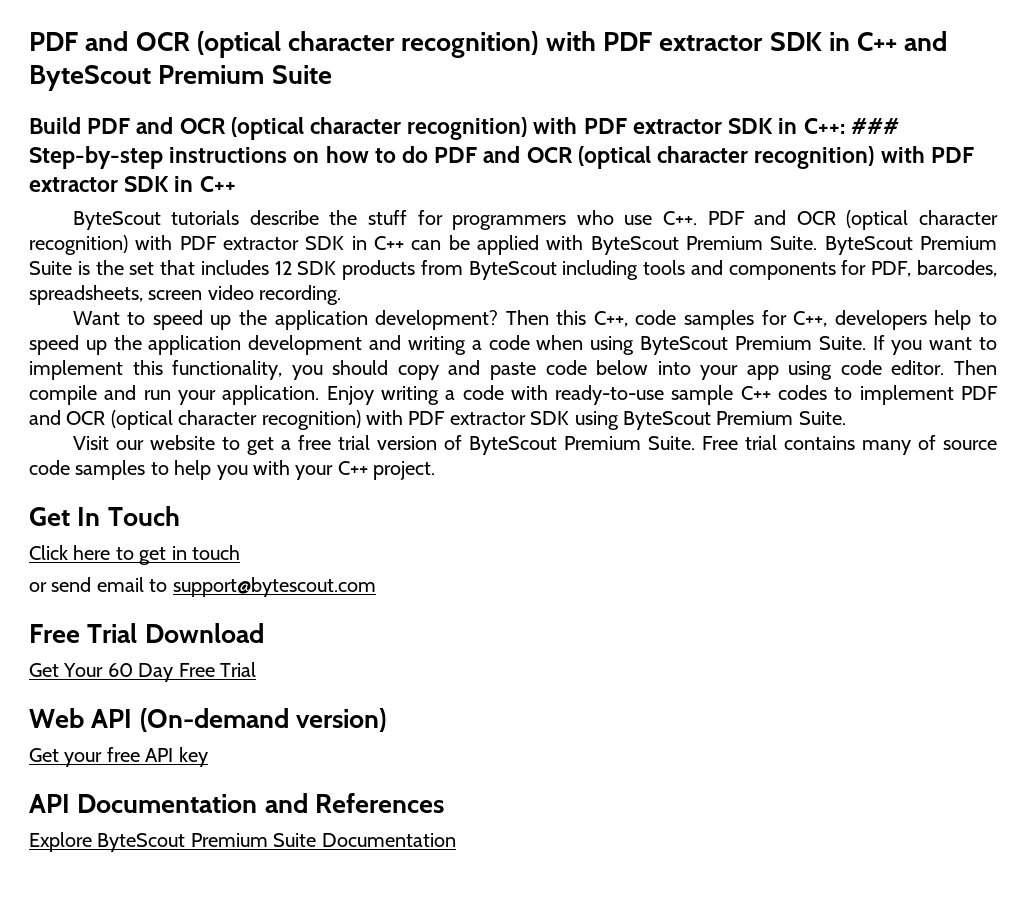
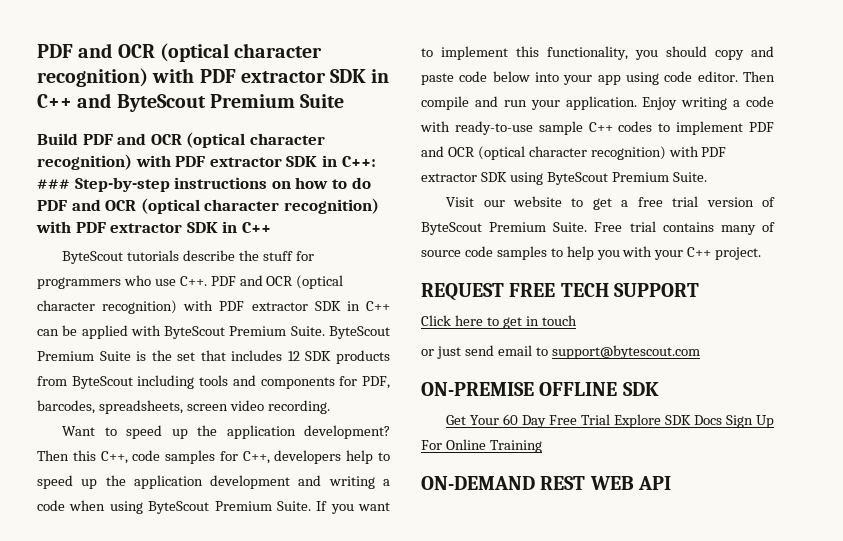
- Get In Touch
+ REQUEST FREE TECH SUPPORT
- or send email to support@bytescout.com
+ or just send email to support@bytescout.com
- Free Trial Download
+ ON-PREMISE OFFLINE SDK
- Get Your 60 Day Free Trial
- Web API (On-demand version)
- Get your free API key
- API Documentation and References
- Explore ByteScout Premium Suite Documentation
+ Get Your 60 Day Free Trial Explore SDK Docs Sign Up For Online Training
+ ON-DEMAND REST WEB API

